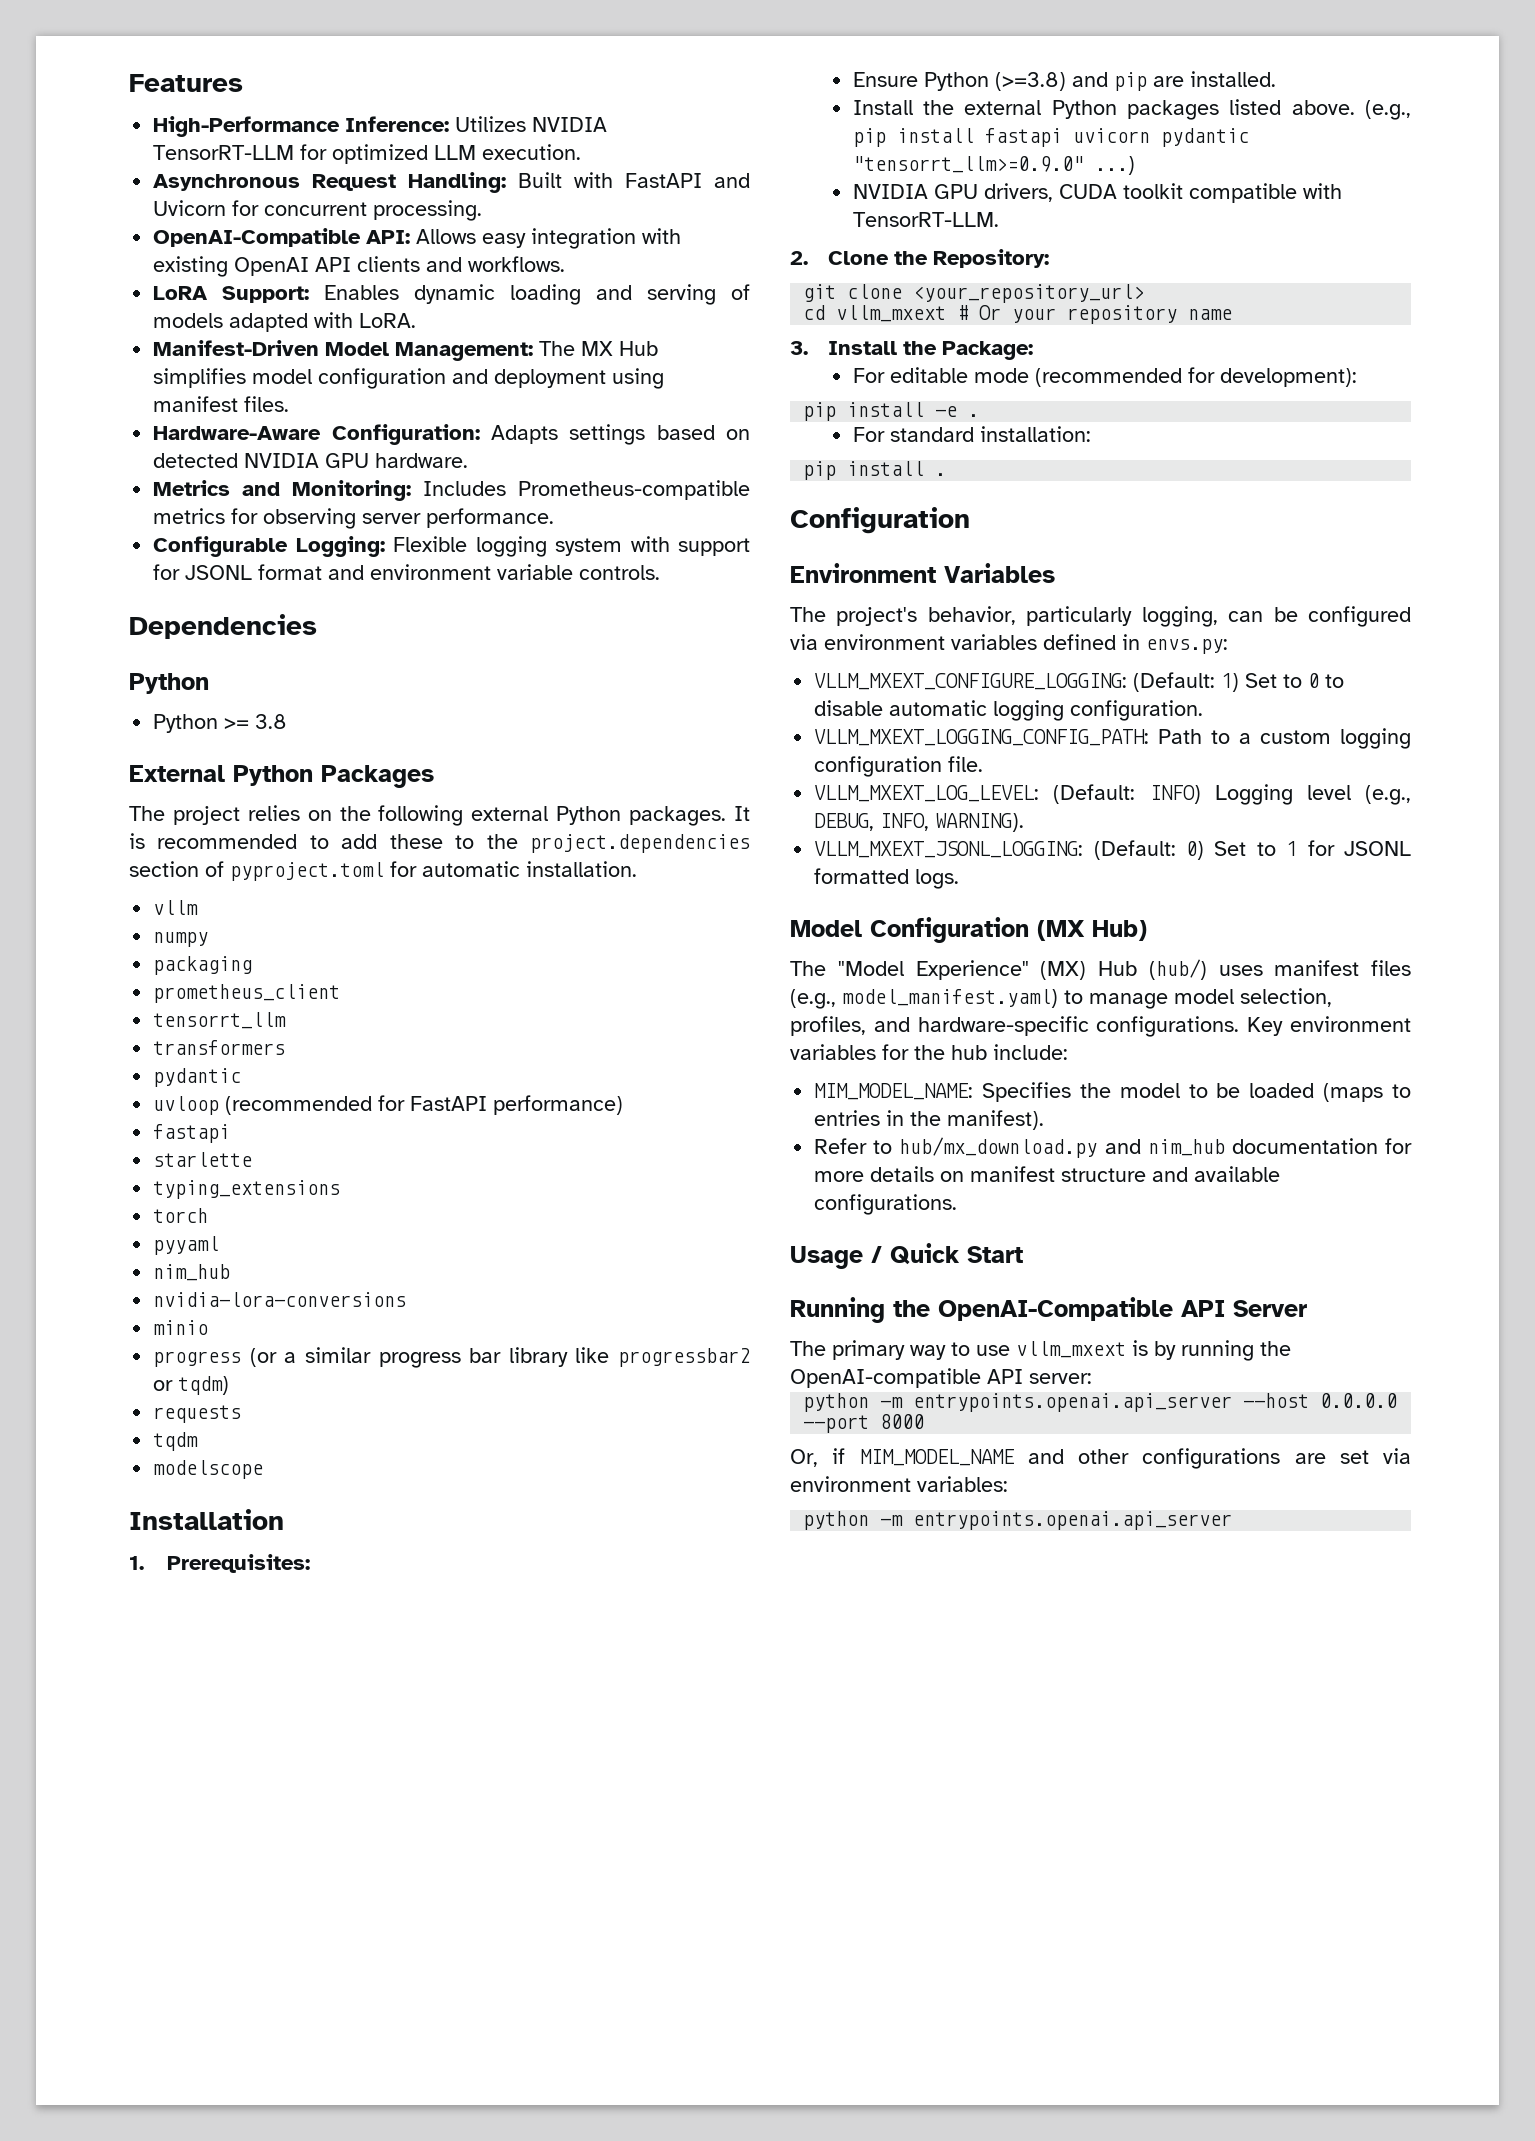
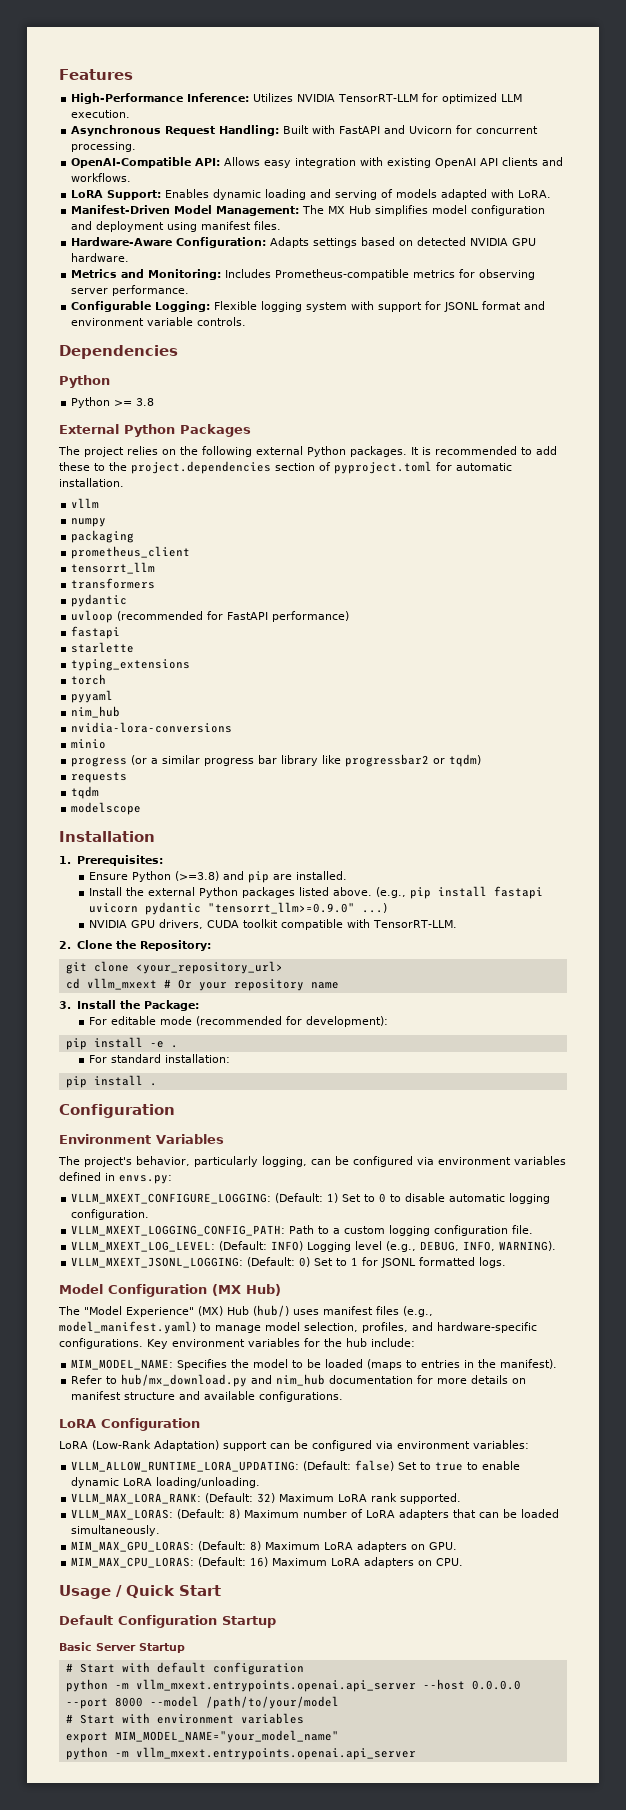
+ LoRA Configuration
+ LoRA (Low-Rank Adaptation) support can be configured via environment variables:
+ VLLM_ALLOW_RUNTIME_LORA_UPDATING: (Default: false) Set to true to enable dynamic LoRA loading/unloading.
+ VLLM_MAX_LORA_RANK: (Default: 32) Maximum LoRA rank supported.
+ VLLM_MAX_LORAS: (Default: 8) Maximum number of LoRA adapters that can be loaded simultaneously.
+ MIM_MAX_GPU_LORAS: (Default: 8) Maximum LoRA adapters on GPU.
+ MIM_MAX_CPU_LORAS: (Default: 16) Maximum LoRA adapters on CPU.
  Usage / Quick Start
- Running the OpenAI-Compatible API Server
- The primary way to use vllm_mxext is by running the OpenAI-compatible API server:
- python -m entrypoints.openai.api_server --host 0.0.0.0 --port 8000
- Or, if MIM_MODEL_NAME and other configurations are set via environment variables:
- python -m entrypoints.openai.api_server
+ Default Configuration Startup
+ Basic Server Startup
+ # Start with default configuration
+ python -m vllm_mxext.entrypoints.openai.api_server --host 0.0.0.0 --port 8000 --model /path/to/your/model
+ # Start with environment variables
+ export MIM_MODEL_NAME="your_model_name"
+ python -m vllm_mxext.entrypoints.openai.api_server

